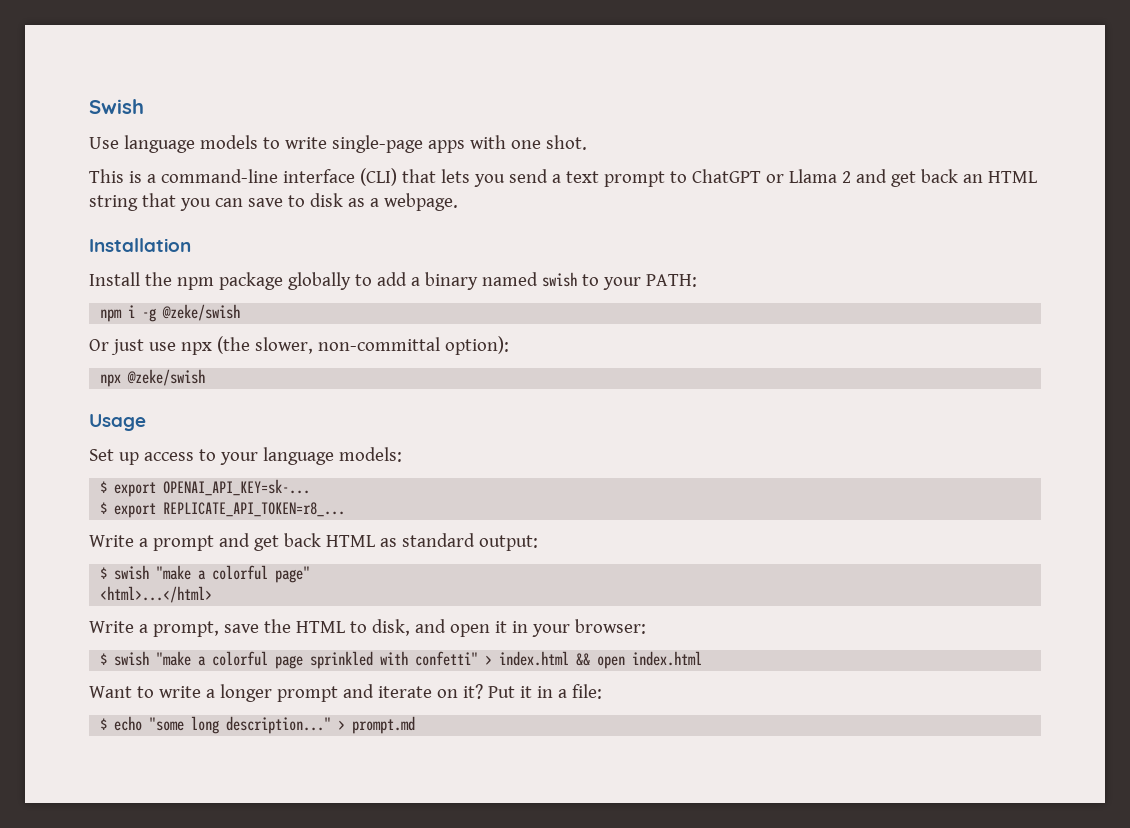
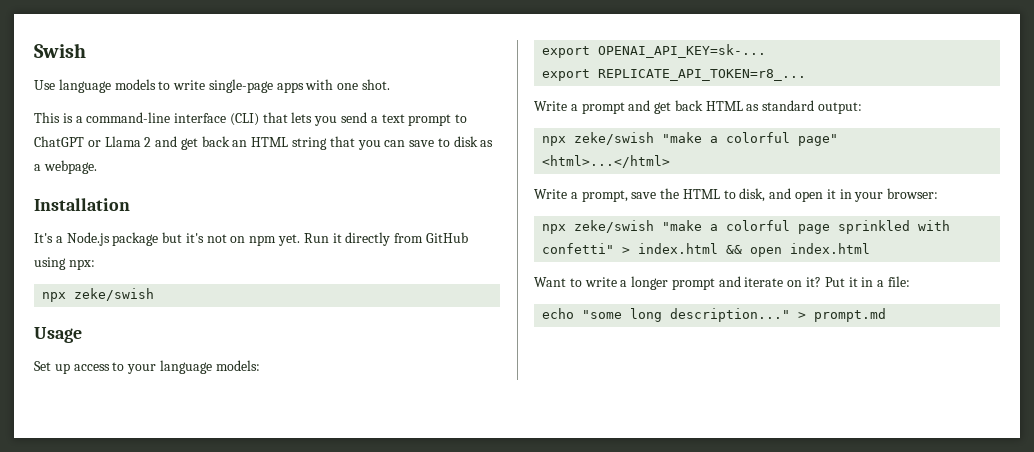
- Install the npm package globally to add a binary named swish to your PATH:
- npm i -g @zeke/swish
- Or just use npx (the slower, non-committal option):
- npx @zeke/swish
+ It's a Node.js package but it's not on npm yet. Run it directly from GitHub using npx:
+ npx zeke/swish
- $ export OPENAI_API_KEY=sk-...
+ export OPENAI_API_KEY=sk-...
- $ export REPLICATE_API_TOKEN=r8_...
+ export REPLICATE_API_TOKEN=r8_...
- $ swish "make a colorful page"
+ npx zeke/swish "make a colorful page"
- $ swish "make a colorful page sprinkled with confetti" > index.html && open index.html
+ npx zeke/swish "make a colorful page sprinkled with confetti" > index.html && open index.html
- $ echo "some long description..."
+ echo "some long description..."

